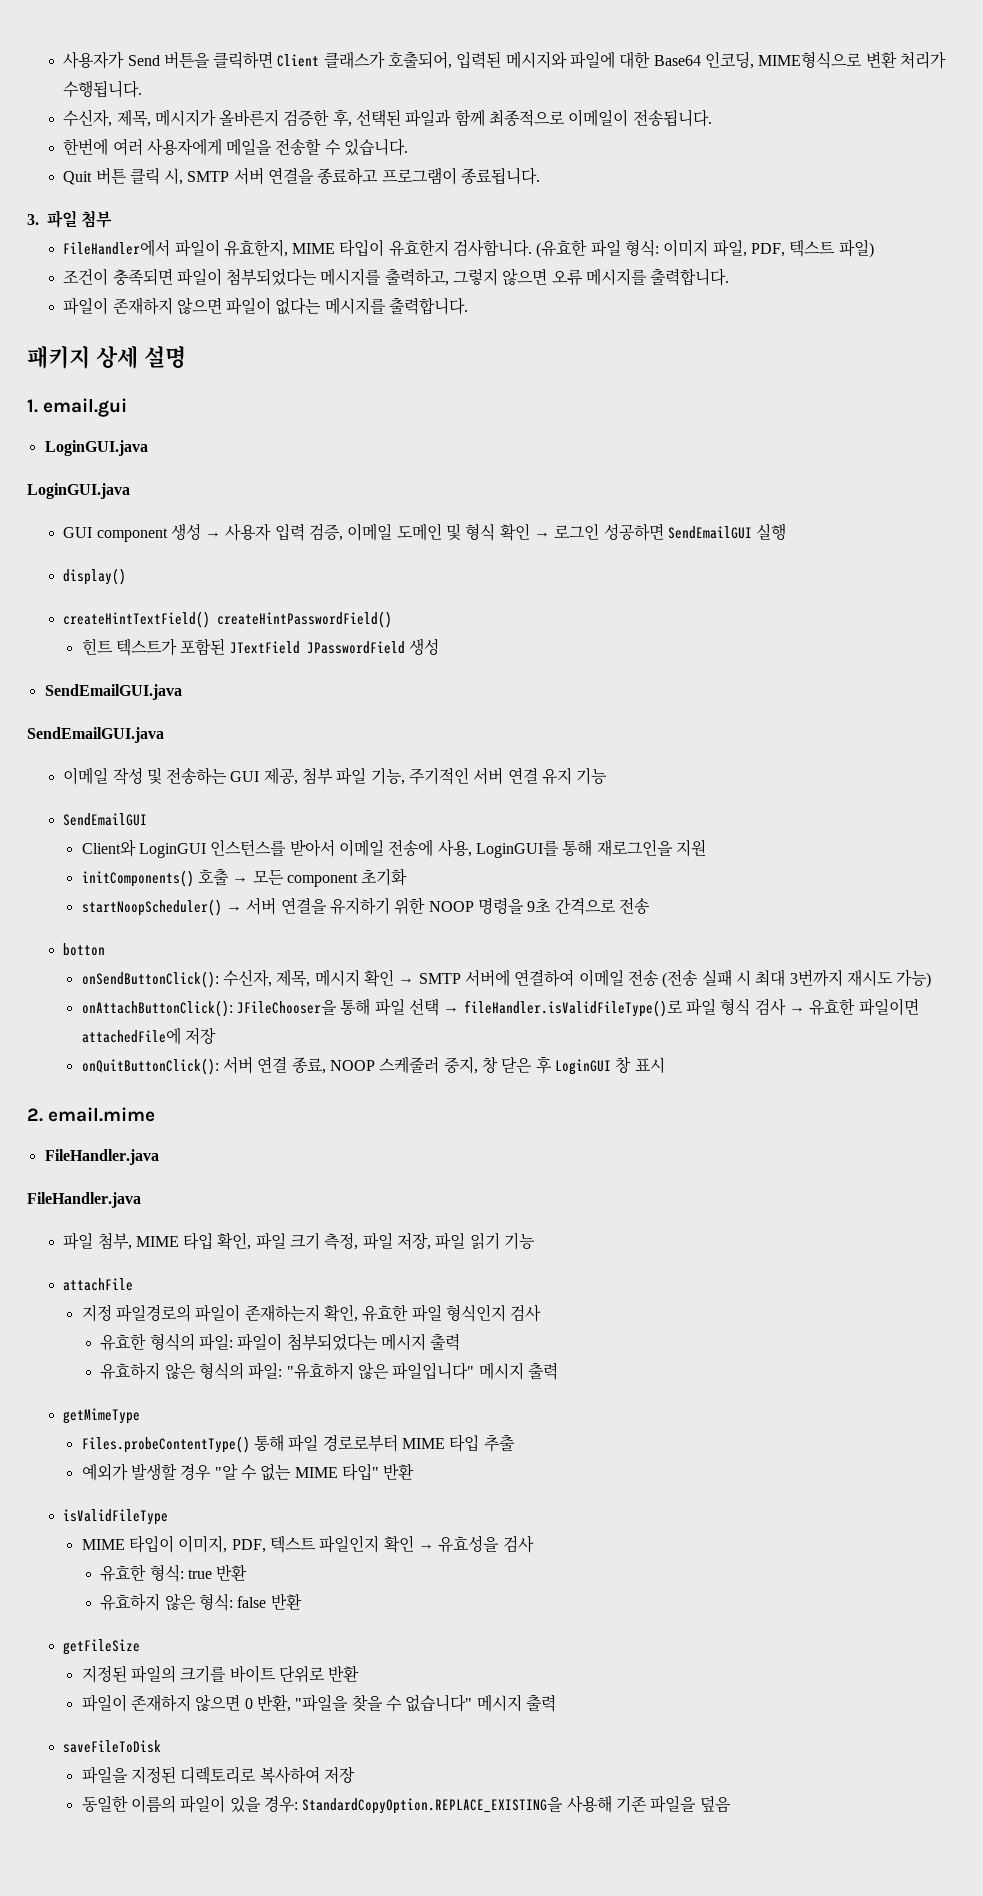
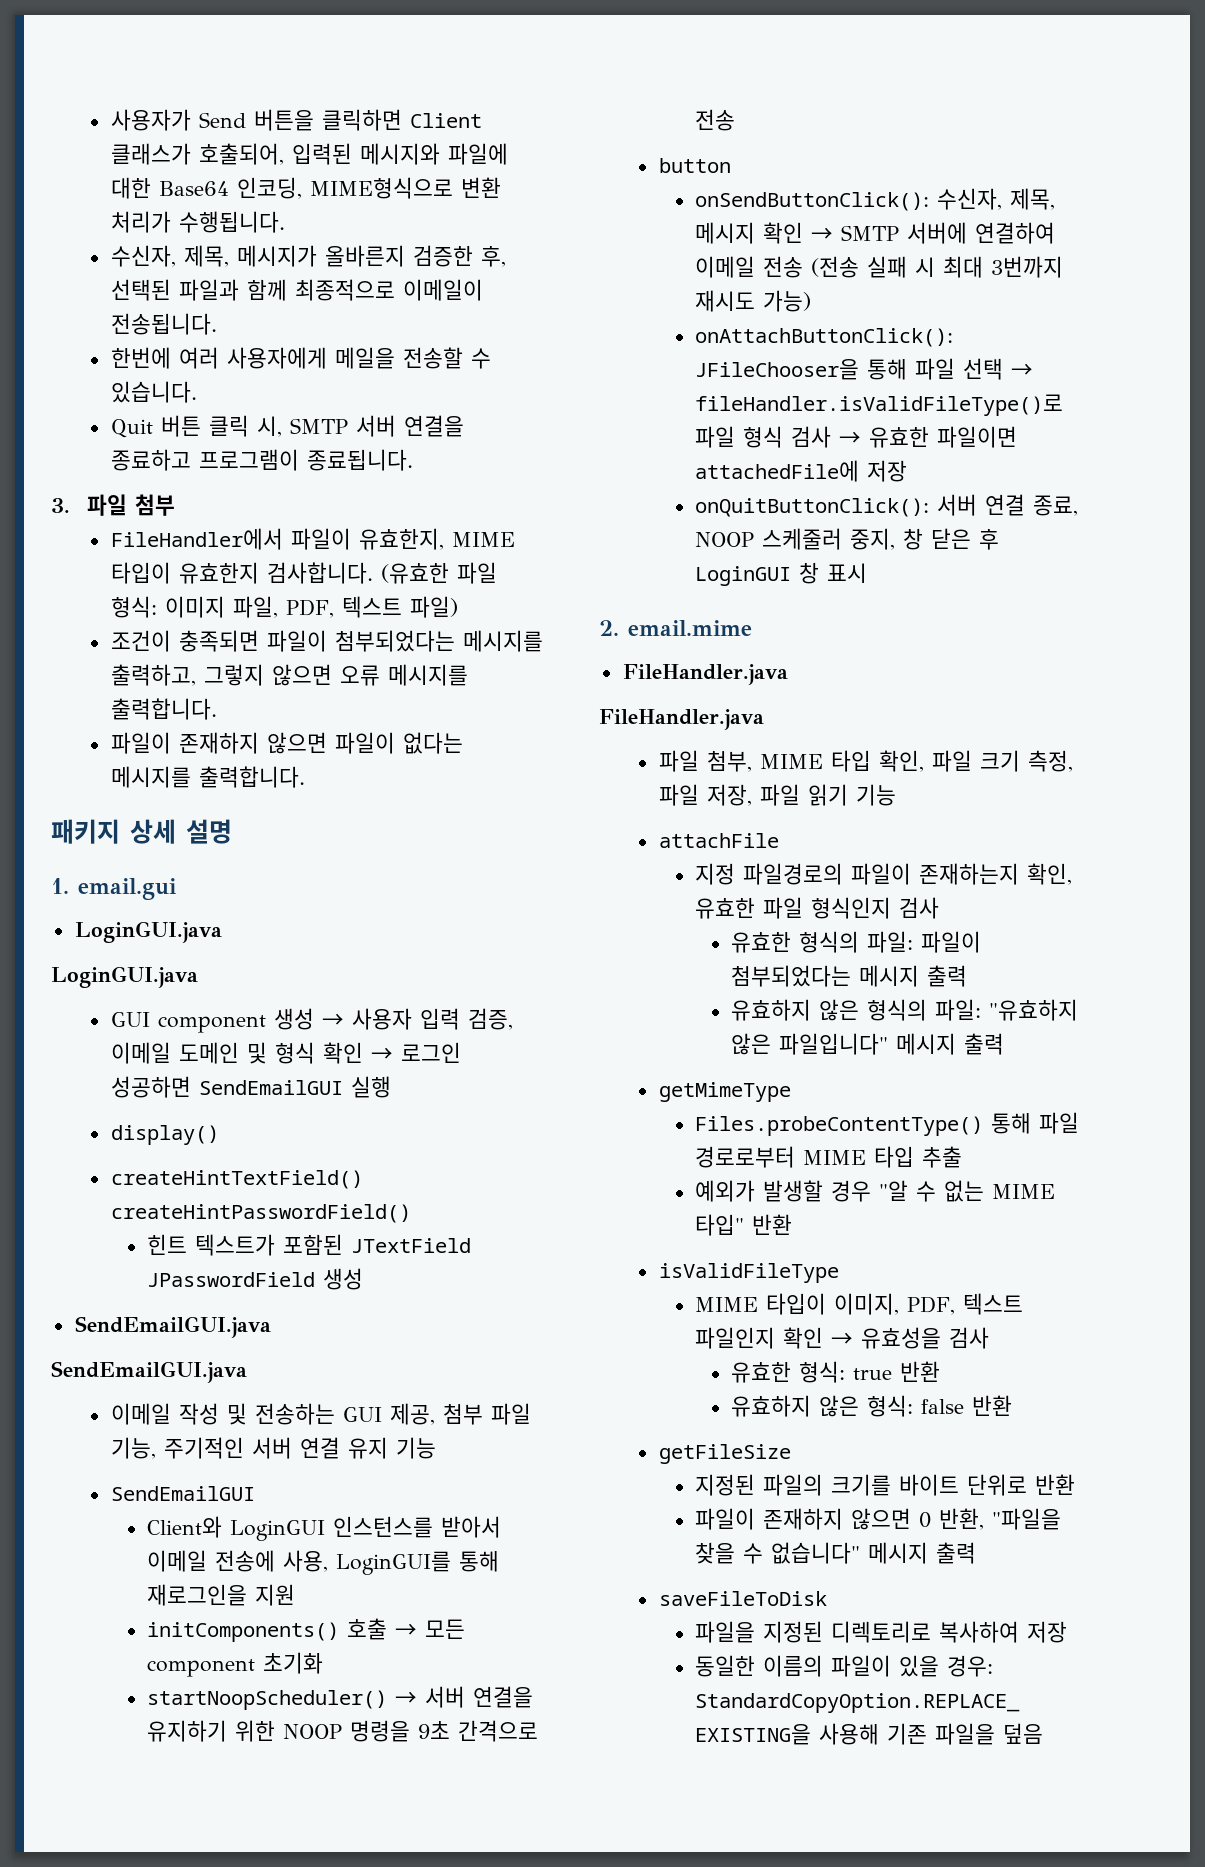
- FileHandler에서 파일이 유효한지, MIME 타입이 유효한지 검사함니다.
+ FileHandler에서 파일이 유효한지, MIME 타입이 유효한지 검사합니다.
- botton
+ button

